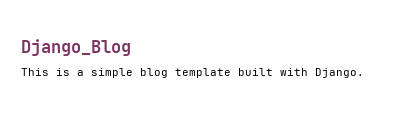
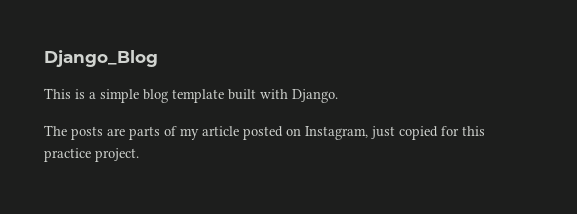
+ The posts are parts of my article posted on Instagram, just copied for this practice project.

